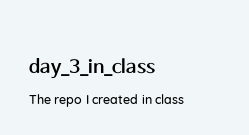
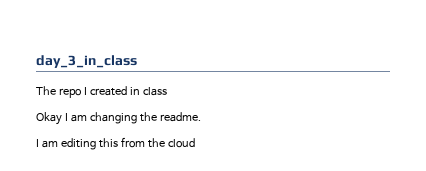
+ Okay I am changing the readme.
+ I am editing this from the cloud

